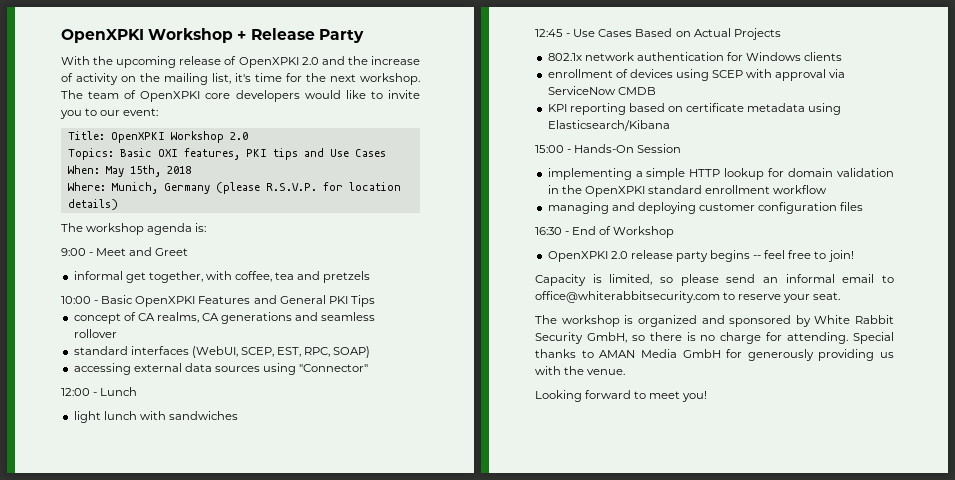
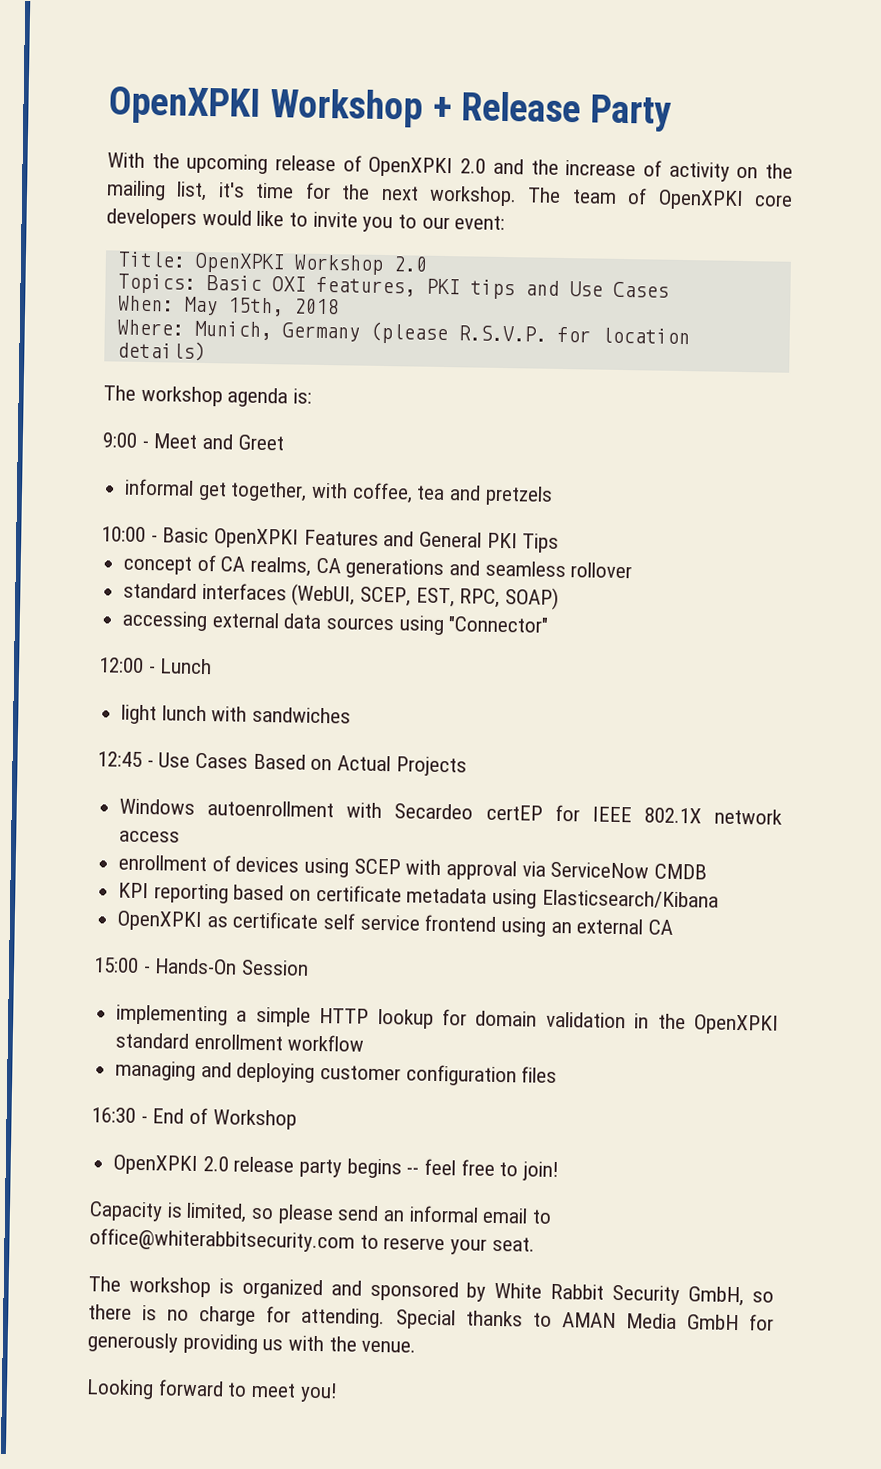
- 802.1x network authentication for Windows clients
+ Windows autoenrollment with Secardeo certEP for IEEE 802.1X network access
+ OpenXPKI as certificate self service frontend using an external CA

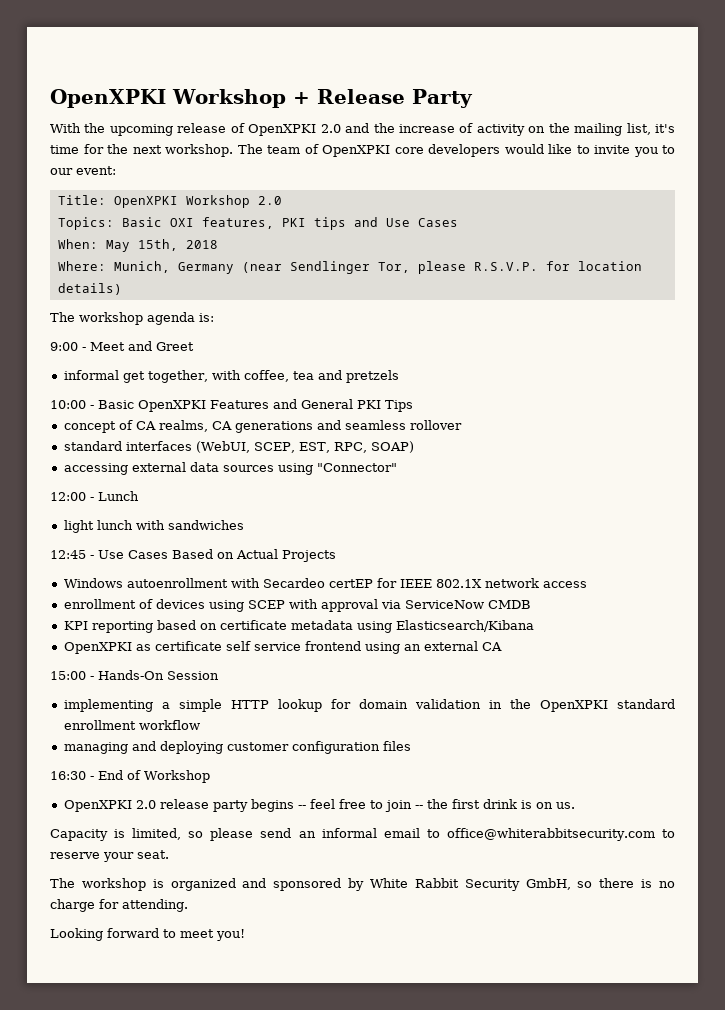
- Where: Munich, Germany (please R.S.V.P. for location details)
+ Where: Munich, Germany (near Sendlinger Tor, please R.S.V.P. for location details)
- OpenXPKI 2.0 release party begins -- feel free to join!
+ OpenXPKI 2.0 release party begins -- feel free to join -- the first drink is on us.
- Special thanks to AMAN Media GmbH for generously providing us with the venue.

